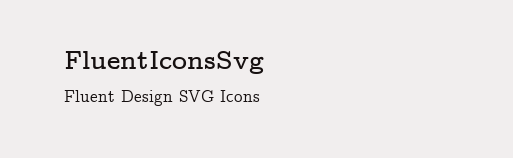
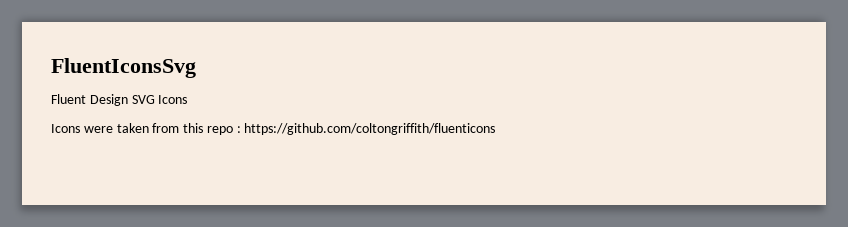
+ Icons were taken from this repo : https://github.com/coltongriffith/fluenticons

